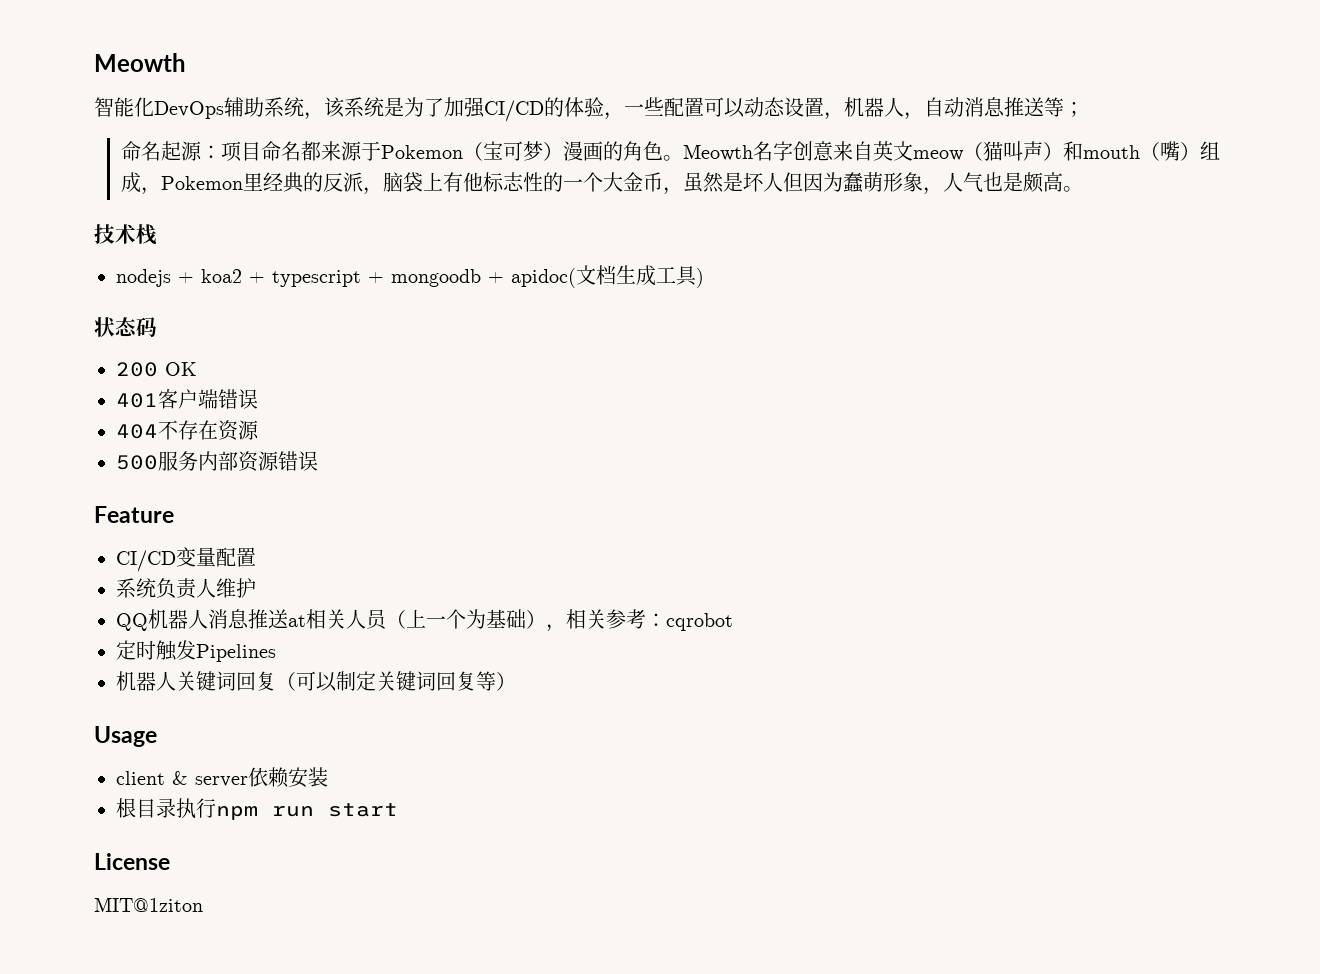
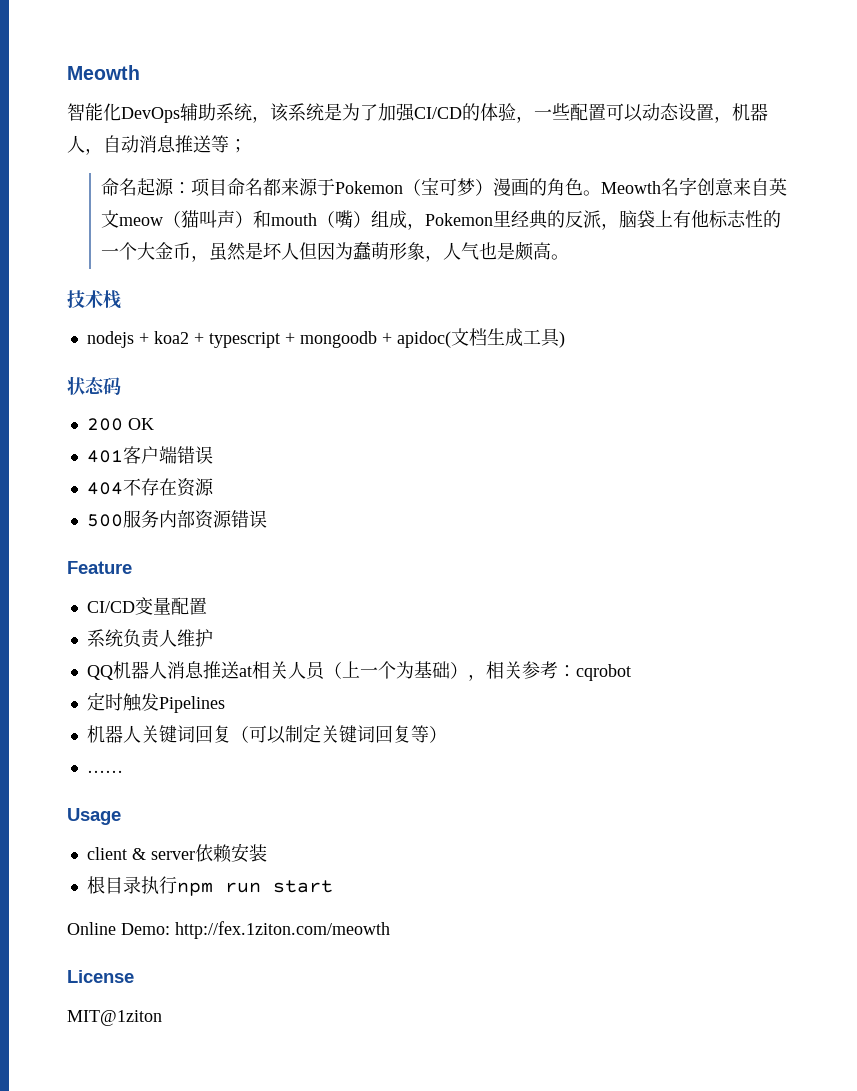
+ ……
+ Online Demo: http://fex.1ziton.com/meowth

